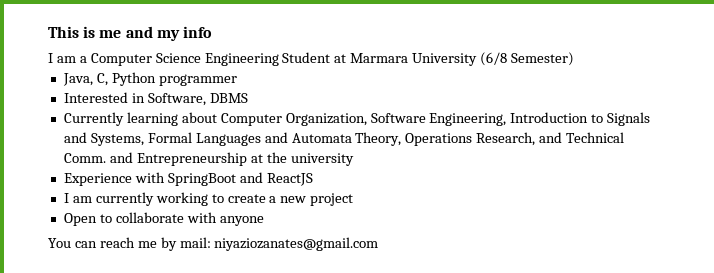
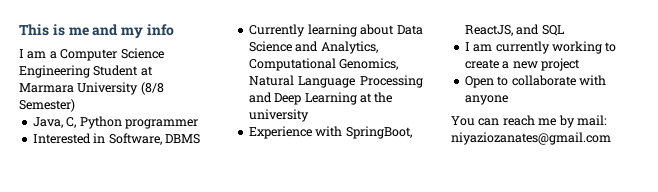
- I am a Computer Science Engineering Student at Marmara University (6/8 Semester)
+ I am a Computer Science Engineering Student at Marmara University (8/8 Semester)
- Currently learning about Computer Organization, Software Engineering, Introduction to Signals and Systems, Formal Languages and Automata Theory, Operations Research, and Technical Comm. and Entrepreneurship at the university
+ Currently learning about Data Science and Analytics, Computational Genomics, Natural Language Processing and Deep Learning at the university
- Experience with SpringBoot and ReactJS
+ Experience with SpringBoot, ReactJS, and SQL

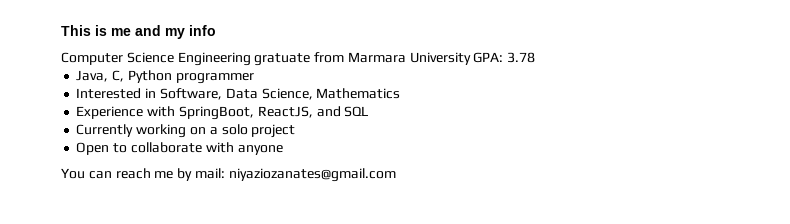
- I am a Computer Science Engineering Student at Marmara University (8/8 Semester)
+ Computer Science Engineering gratuate from Marmara University GPA: 3.78
- Interested in Software, DBMS
- Currently learning about Data Science and Analytics, Computational Genomics, Natural Language Processing and Deep Learning at the university
+ Interested in Software, Data Science, Mathematics
- I am currently working to create a new project
+ Currently working on a solo project

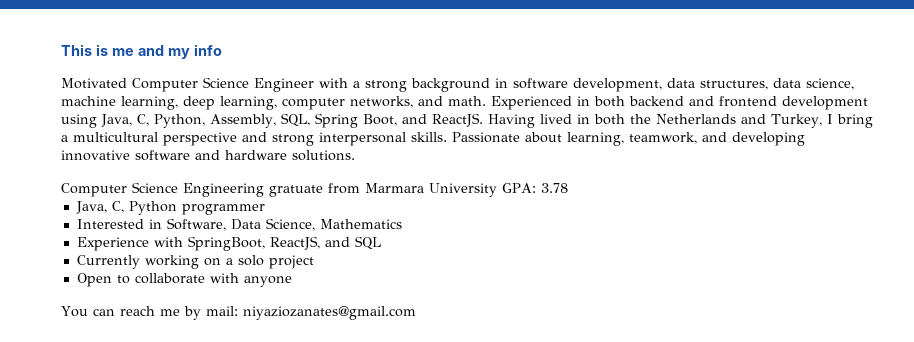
+ Motivated Computer Science Engineer with a strong background in software development, data structures, data science, machine learning, deep learning, computer networks, and math. Experienced in both backend and frontend development using Java, C, Python, Assembly, SQL, Spring Boot, and ReactJS. Having lived in both the Netherlands and Turkey, I bring a multicultural perspective and strong interpersonal skills. Passionate about learning, teamwork, and developing innovative software and hardware solutions.

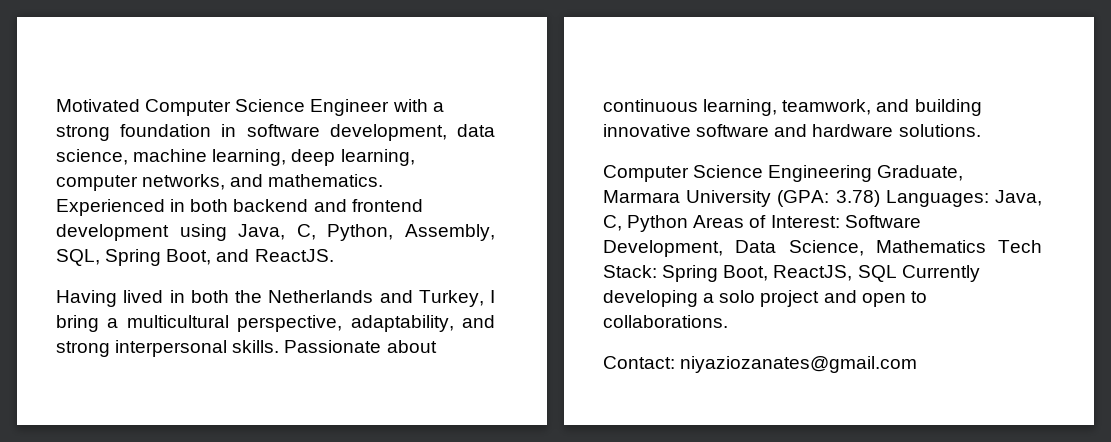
- This is me and my info
- Motivated Computer Science Engineer with a strong background in software development, data structures, data science, machine learning, deep learning, computer networks, and math.
+ Motivated Computer Science Engineer with a strong foundation in software development, data science, machine learning, deep learning, computer networks, and mathematics.
- Experienced in both backend and frontend development using Java, C, Python, Assembly, SQL, Spring Boot, and ReactJS. Having lived in both the Netherlands and Turkey, I bring a multicultural perspective and strong interpersonal skills.
+ Experienced in both backend and frontend development using Java, C, Python, Assembly, SQL, Spring Boot, and ReactJS.
+ Having lived in both the Netherlands and Turkey, I bring a multicultural perspective, adaptability, and strong interpersonal skills.
- Passionate about learning, teamwork, and developing innovative software and hardware solutions.
+ Passionate about continuous learning, teamwork, and building innovative software and hardware solutions.
- Computer Science Engineering gratuate from Marmara University GPA: 3.78
- Java, C, Python programmer
- Interested in Software, Data Science, Mathematics
- Experience with SpringBoot, ReactJS, and SQL
- Currently working on a solo project
- Open to collaborate with anyone
- You can reach me by mail: niyaziozanates@gmail.com
+ Computer Science Engineering Graduate, Marmara University (GPA: 3.78) Languages: Java, C, Python Areas of Interest: Software Development, Data Science, Mathematics Tech Stack: Spring Boot, ReactJS, SQL Currently developing a solo project and open to collaborations.
+ Contact: niyaziozanates@gmail.com

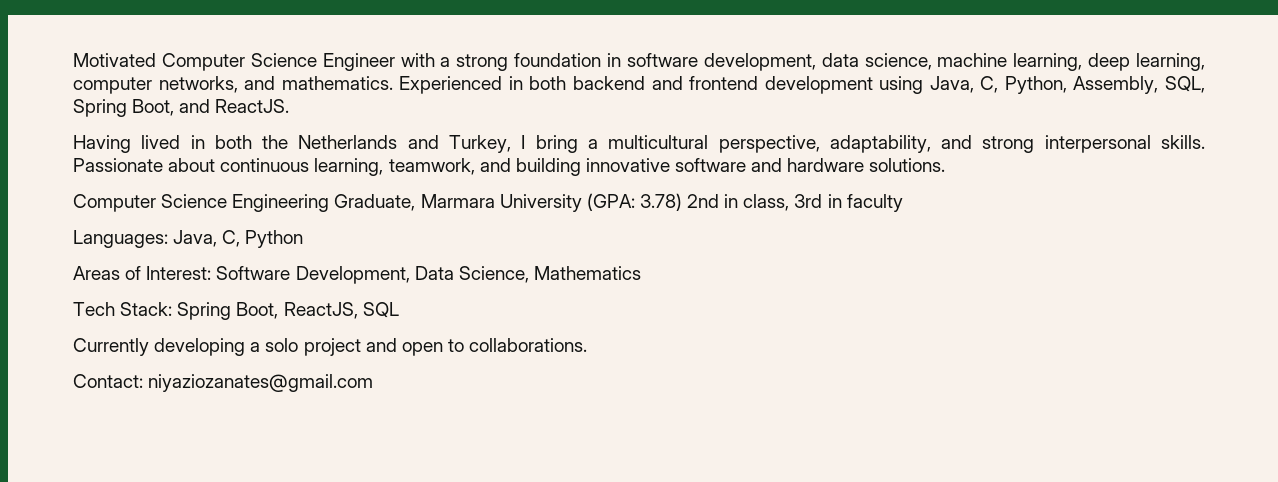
- Computer Science Engineering Graduate, Marmara University (GPA: 3.78) Languages: Java, C, Python Areas of Interest: Software Development, Data Science, Mathematics Tech Stack: Spring Boot, ReactJS, SQL Currently developing a solo project and open to collaborations.
+ Computer Science Engineering Graduate, Marmara University (GPA: 3.78) 2nd in class, 3rd in faculty
+ Languages: Java, C, Python
+ Areas of Interest: Software Development, Data Science, Mathematics
+ Tech Stack: Spring Boot, ReactJS, SQL
+ Currently developing a solo project and open to collaborations.

